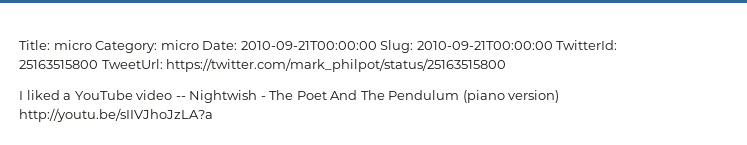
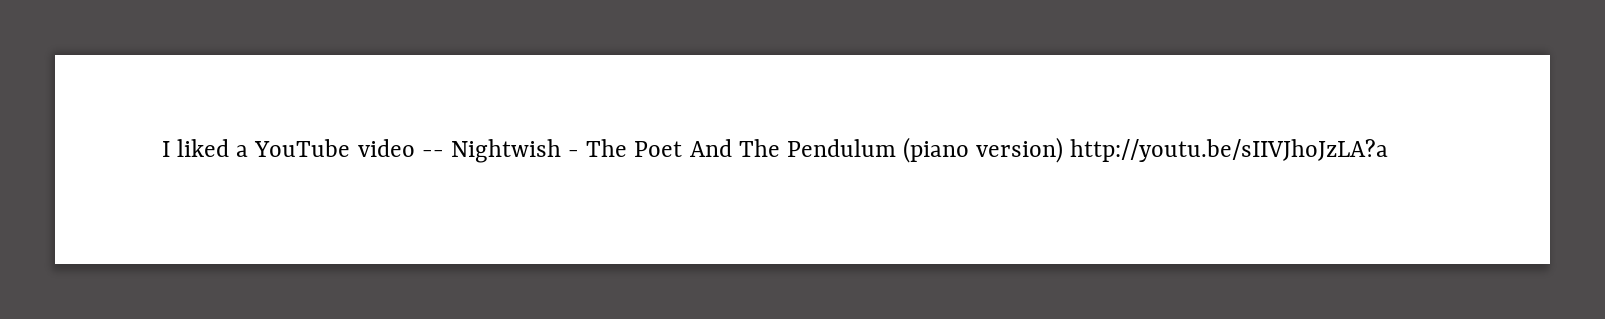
- Title: micro Category: micro Date: 2010-09-21T00:00:00 Slug: 2010-09-21T00:00:00 TwitterId: 25163515800 TweetUrl: https://twitter.com/mark_philpot/status/25163515800

